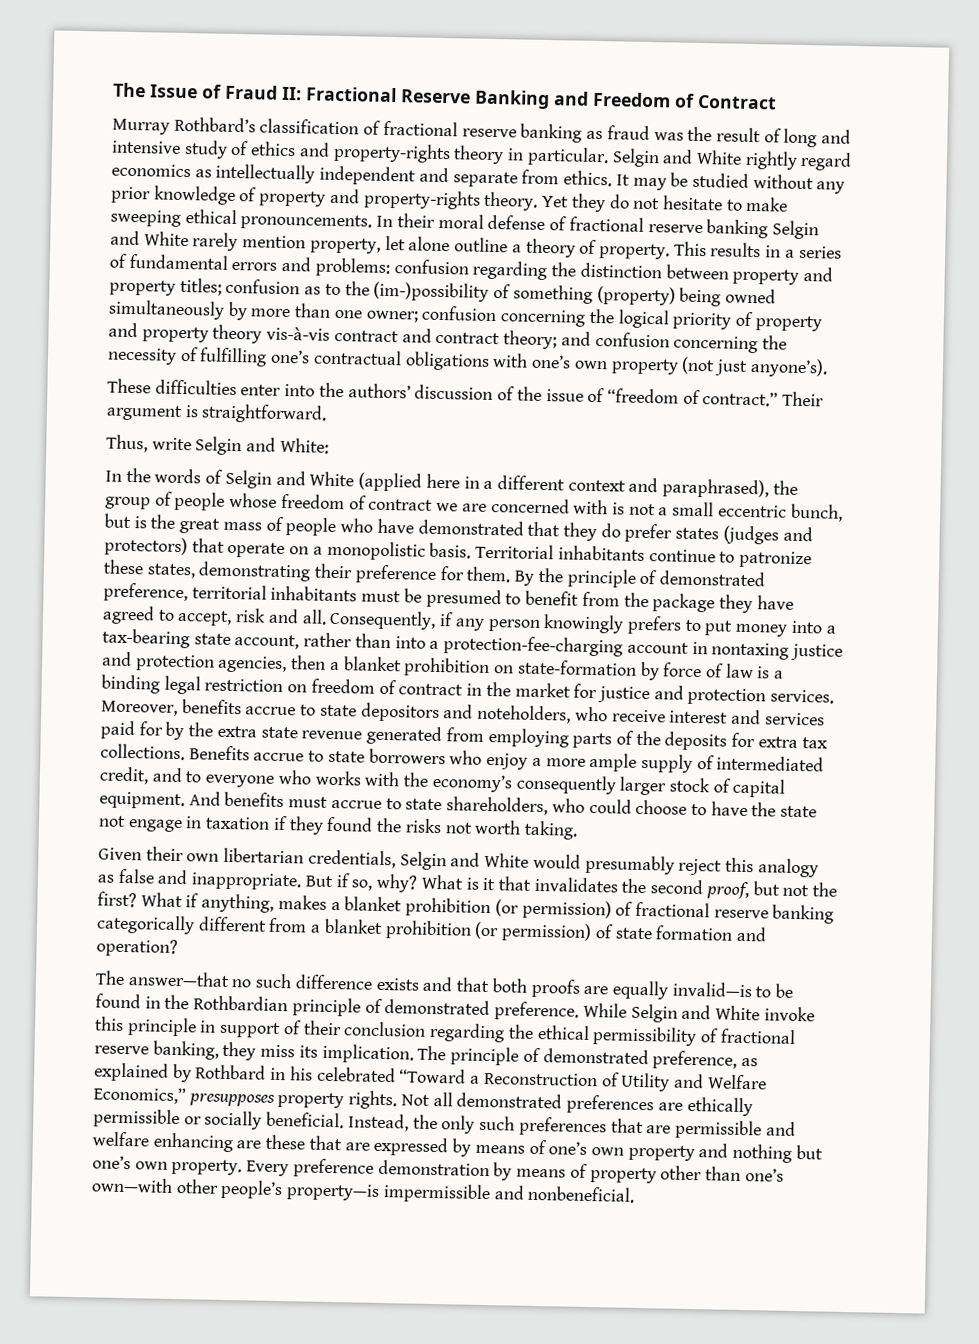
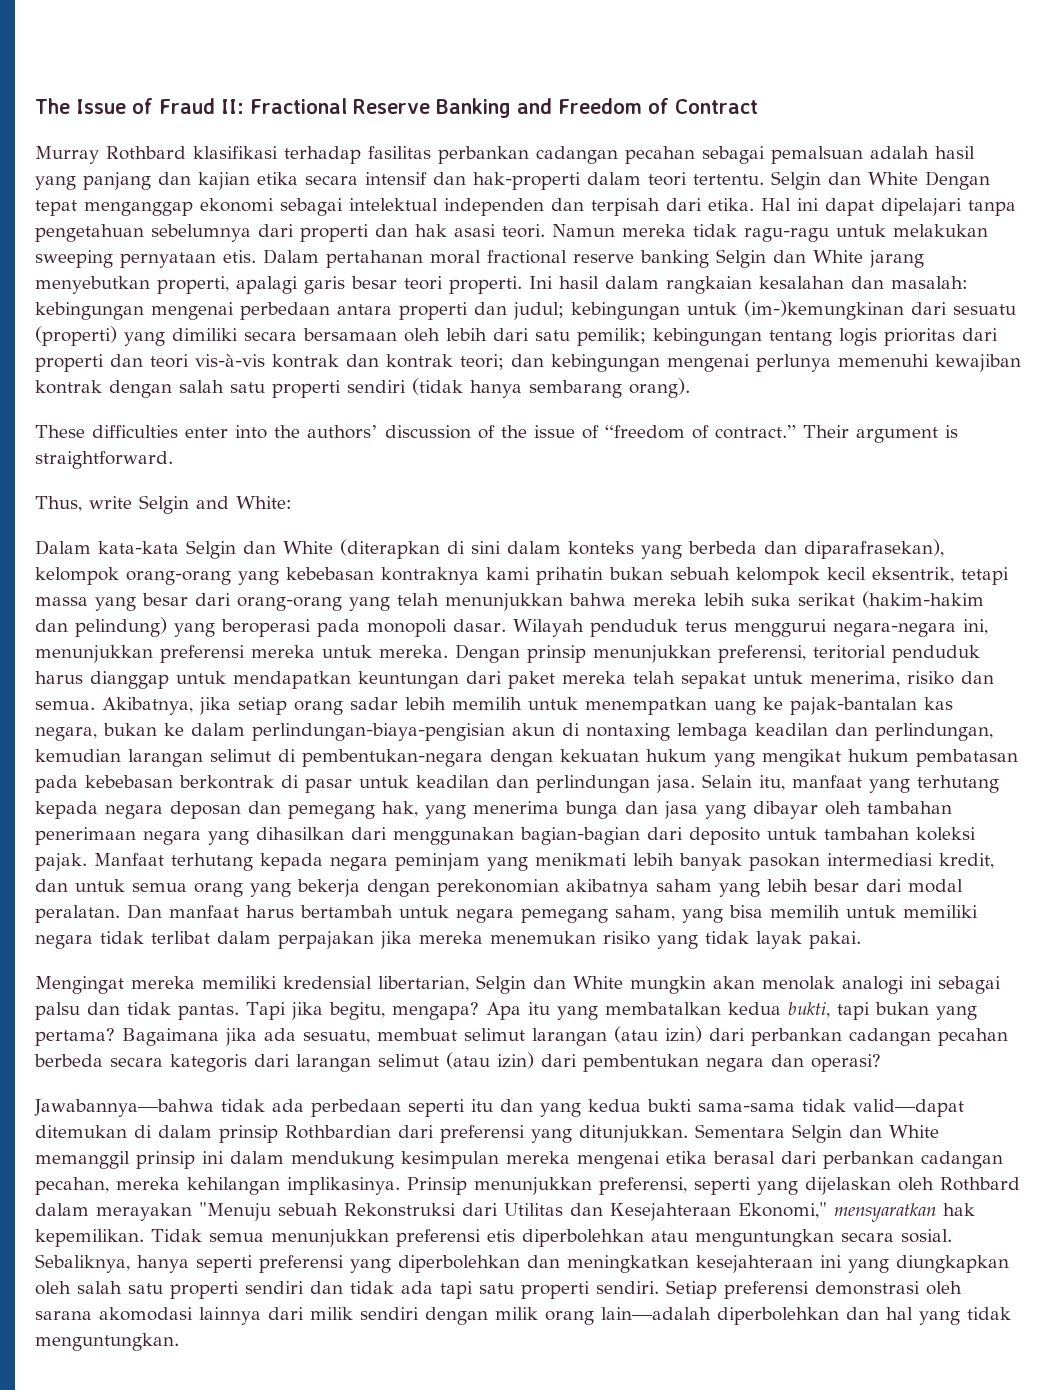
- Murray Rothbard’s classification of fractional reserve banking as fraud was the result of long and intensive study of ethics and property-rights theory in particular. Selgin and White rightly regard economics as intellectually independent and separate from ethics. It may be studied without any prior knowledge of property and property-rights theory. Yet they do not hesitate to make sweeping ethical pronouncements. In their moral defense of fractional reserve banking Selgin and White rarely mention property, let alone outline a theory of property. This results in a series of fundamental errors and problems: confusion regarding the distinction between property and property titles; confusion as to the (im-)possibility of something (property) being owned simultaneously by more than one owner; confusion concerning the logical priority of property and property theory vis-à-vis contract and contract theory; and confusion concerning the necessity of fulfilling one’s contractual obligations with one’s own property (not just anyone’s).
+ Murray Rothbard klasifikasi terhadap fasilitas perbankan cadangan pecahan sebagai pemalsuan adalah hasil yang panjang dan kajian etika secara intensif dan hak-properti dalam teori tertentu. Selgin dan White Dengan tepat menganggap ekonomi sebagai intelektual independen dan terpisah dari etika. Hal ini dapat dipelajari tanpa pengetahuan sebelumnya dari properti dan hak asasi teori. Namun mereka tidak ragu-ragu untuk melakukan sweeping pernyataan etis. Dalam pertahanan moral fractional reserve banking Selgin dan White jarang menyebutkan properti, apalagi garis besar teori properti. Ini hasil dalam rangkaian kesalahan dan masalah: kebingungan mengenai perbedaan antara properti dan judul; kebingungan untuk (im-)kemungkinan dari sesuatu (properti) yang dimiliki secara bersamaan oleh lebih dari satu pemilik; kebingungan tentang logis prioritas dari properti dan teori vis-à-vis kontrak dan kontrak teori; dan kebingungan mengenai perlunya memenuhi kewajiban kontrak dengan salah satu properti sendiri (tidak hanya sembarang orang).
- In the words of Selgin and White (applied here in a different context and paraphrased), the group of people whose freedom of contract we are concerned with is not a small eccentric bunch, but is the great mass of people who have demonstrated that they do prefer states (judges and protectors) that operate on a monopolistic basis. Territorial inhabitants continue to patronize these states, demonstrating their preference for them. By the principle of demonstrated preference, territorial inhabitants must be presumed to benefit from the package they have agreed to accept, risk and all. Consequently, if any person knowingly prefers to put money into a tax-bearing state account, rather than into a protection-fee-charging account in nontaxing justice and protection agencies, then a blanket prohibition on state-formation by force of law is a binding legal restriction on freedom of contract in the market for justice and protection services. Moreover, benefits accrue to state depositors and noteholders, who receive interest and services paid for by the extra state revenue generated from employing parts of the deposits for extra tax collections. Benefits accrue to state borrowers who enjoy a more ample supply of intermediated credit, and to everyone who works with the economy’s consequently larger stock of capital equipment. And benefits must accrue to state shareholders, who could choose to have the state not engage in taxation if they found the risks not worth taking.
- Given their own libertarian credentials, Selgin and White would presumably reject this analogy as false and inappropriate. But if so, why? What is it that invalidates the second proof, but not the first? What if anything, makes a blanket prohibition (or permission) of fractional reserve banking categorically different from a blanket prohibition (or permission) of state formation and operation?
- The answer—that no such difference exists and that both proofs are equally invalid—is to be found in the Rothbardian principle of demonstrated preference. While Selgin and White invoke this principle in support of their conclusion regarding the ethical permissibility of fractional reserve banking, they miss its implication. The principle of demonstrated preference, as explained by Rothbard in his celebrated “Toward a Reconstruction of Utility and Welfare Economics,” presupposes property rights. Not all demonstrated preferences are ethically permissible or socially beneficial. Instead, the only such preferences that are permissible and welfare enhancing are these that are expressed by means of one’s own property and nothing but one’s own property. Every preference demonstration by means of property other than one’s own—with other people’s property—is impermissible and nonbeneficial.
+ Dalam kata-kata Selgin dan White (diterapkan di sini dalam konteks yang berbeda dan diparafrasekan), kelompok orang-orang yang kebebasan kontraknya kami prihatin bukan sebuah kelompok kecil eksentrik, tetapi massa yang besar dari orang-orang yang telah menunjukkan bahwa mereka lebih suka serikat (hakim-hakim dan pelindung) yang beroperasi pada monopoli dasar. Wilayah penduduk terus menggurui negara-negara ini, menunjukkan preferensi mereka untuk mereka. Dengan prinsip menunjukkan preferensi, teritorial penduduk harus dianggap untuk mendapatkan keuntungan dari paket mereka telah sepakat untuk menerima, risiko dan semua. Akibatnya, jika setiap orang sadar lebih memilih untuk menempatkan uang ke pajak-bantalan kas negara, bukan ke dalam perlindungan-biaya-pengisian akun di nontaxing lembaga keadilan dan perlindungan, kemudian larangan selimut di pembentukan-negara dengan kekuatan hukum yang mengikat hukum pembatasan pada kebebasan berkontrak di pasar untuk keadilan dan perlindungan jasa. Selain itu, manfaat yang terhutang kepada negara deposan dan pemegang hak, yang menerima bunga dan jasa yang dibayar oleh tambahan penerimaan negara yang dihasilkan dari menggunakan bagian-bagian dari deposito untuk tambahan koleksi pajak. Manfaat terhutang kepada negara peminjam yang menikmati lebih banyak pasokan intermediasi kredit, dan untuk semua orang yang bekerja dengan perekonomian akibatnya saham yang lebih besar dari modal peralatan. Dan manfaat harus bertambah untuk negara pemegang saham, yang bisa memilih untuk memiliki negara tidak terlibat dalam perpajakan jika mereka menemukan risiko yang tidak layak pakai.
+ Mengingat mereka memiliki kredensial libertarian, Selgin dan White mungkin akan menolak analogi ini sebagai palsu dan tidak pantas. Tapi jika begitu, mengapa? Apa itu yang membatalkan kedua bukti, tapi bukan yang pertama? Bagaimana jika ada sesuatu, membuat selimut larangan (atau izin) dari perbankan cadangan pecahan berbeda secara kategoris dari larangan selimut (atau izin) dari pembentukan negara dan operasi?
+ Jawabannya—bahwa tidak ada perbedaan seperti itu dan yang kedua bukti sama-sama tidak valid—dapat ditemukan di dalam prinsip Rothbardian dari preferensi yang ditunjukkan. Sementara Selgin dan White memanggil prinsip ini dalam mendukung kesimpulan mereka mengenai etika berasal dari perbankan cadangan pecahan, mereka kehilangan implikasinya. Prinsip menunjukkan preferensi, seperti yang dijelaskan oleh Rothbard dalam merayakan "Menuju sebuah Rekonstruksi dari Utilitas dan Kesejahteraan Ekonomi," mensyaratkan hak kepemilikan. Tidak semua menunjukkan preferensi etis diperbolehkan atau menguntungkan secara sosial. Sebaliknya, hanya seperti preferensi yang diperbolehkan dan meningkatkan kesejahteraan ini yang diungkapkan oleh salah satu properti sendiri dan tidak ada tapi satu properti sendiri. Setiap preferensi demonstrasi oleh sarana akomodasi lainnya dari milik sendiri dengan milik orang lain—adalah diperbolehkan dan hal yang tidak menguntungkan.

